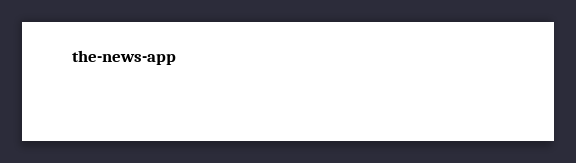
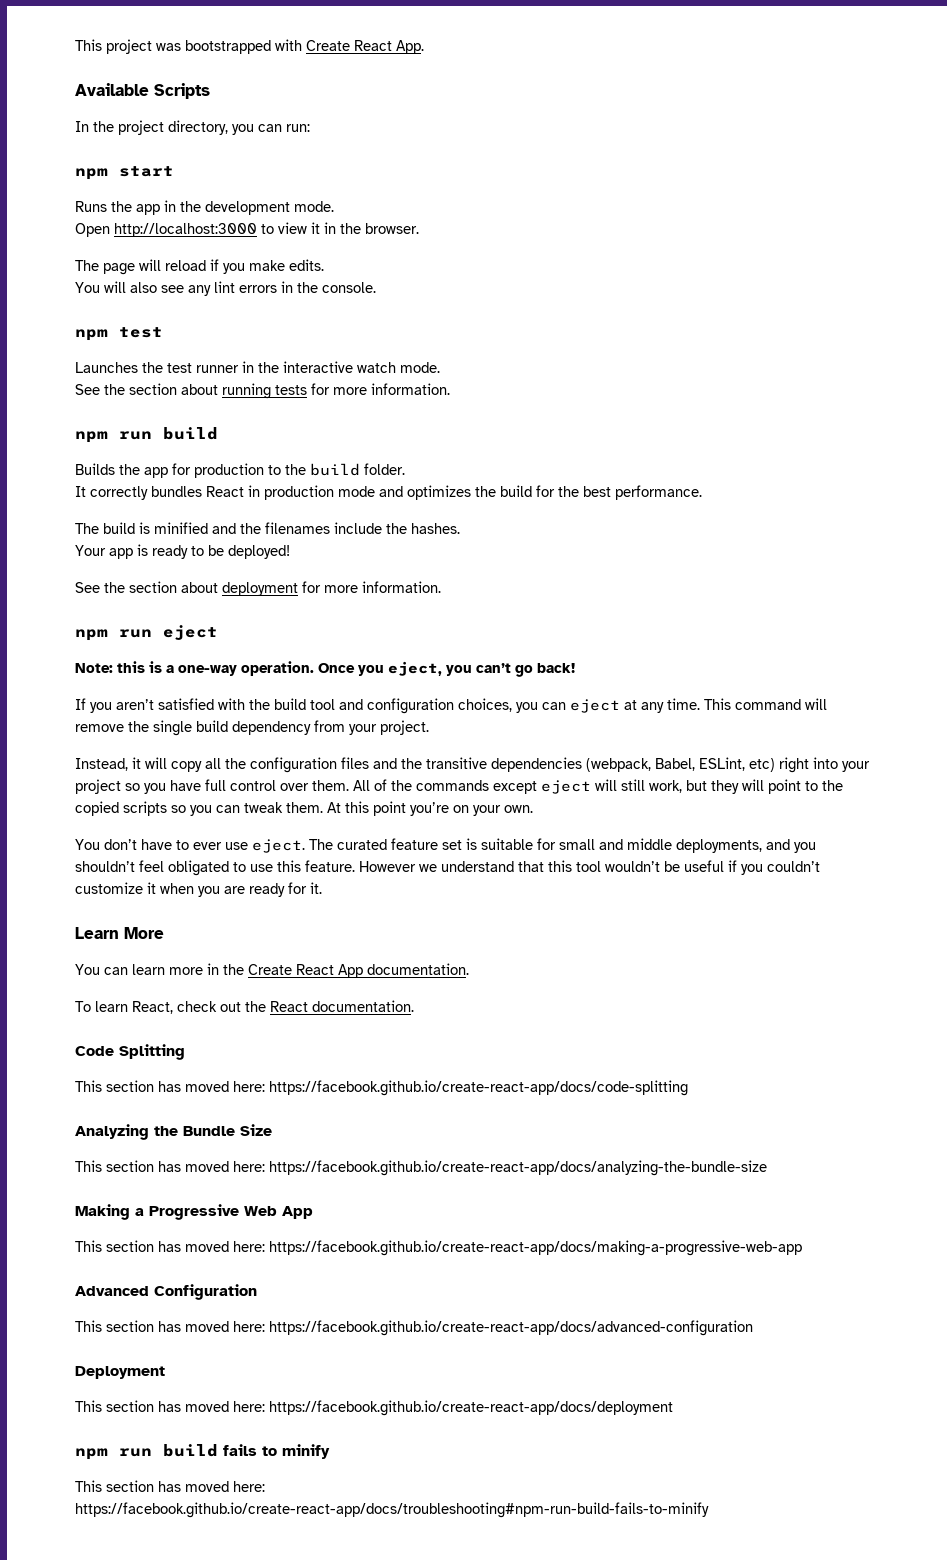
- the-news-app
+ This project was bootstrapped with Create React App.
+ Available Scripts
+ In the project directory, you can run:
+ npm start
+ Runs the app in the development mode.
+ Open http://localhost:3000 to view it in the browser.
+ The page will reload if you make edits.
+ You will also see any lint errors in the console.
+ npm test
+ Launches the test runner in the interactive watch mode.
+ See the section about running tests for more information.
+ npm run build
+ Builds the app for production to the build folder.
+ It correctly bundles React in production mode and optimizes the build for the best performance.
+ The build is minified and the filenames include the hashes.
+ Your app is ready to be deployed!
+ See the section about deployment for more information.
+ npm run eject
+ Note: this is a one-way operation. Once you eject, you can’t go back!
+ If you aren’t satisfied with the build tool and configuration choices, you can eject at any time. This command will remove the single build dependency from your project.
+ Instead, it will copy all the configuration files and the transitive dependencies (webpack, Babel, ESLint, etc) right into your project so you have full control over them. All of the commands except eject will still work, but they will point to the copied scripts so you can tweak them. At this point you’re on your own.
+ You don’t have to ever use eject. The curated feature set is suitable for small and middle deployments, and you shouldn’t feel obligated to use this feature. However we understand that this tool wouldn’t be useful if you couldn’t customize it when you are ready for it.
+ Learn More
+ You can learn more in the Create React App documentation.
+ To learn React, check out the React documentation.
+ Code Splitting
+ This section has moved here: https://facebook.github.io/create-react-app/docs/code-splitting
+ Analyzing the Bundle Size
+ This section has moved here: https://facebook.github.io/create-react-app/docs/analyzing-the-bundle-size
+ Making a Progressive Web App
+ This section has moved here: https://facebook.github.io/create-react-app/docs/making-a-progressive-web-app
+ Advanced Configuration
+ This section has moved here: https://facebook.github.io/create-react-app/docs/advanced-configuration
+ Deployment
+ This section has moved here: https://facebook.github.io/create-react-app/docs/deployment
+ npm run build fails to minify
+ This section has moved here: https://facebook.github.io/create-react-app/docs/troubleshooting#npm-run-build-fails-to-minify

